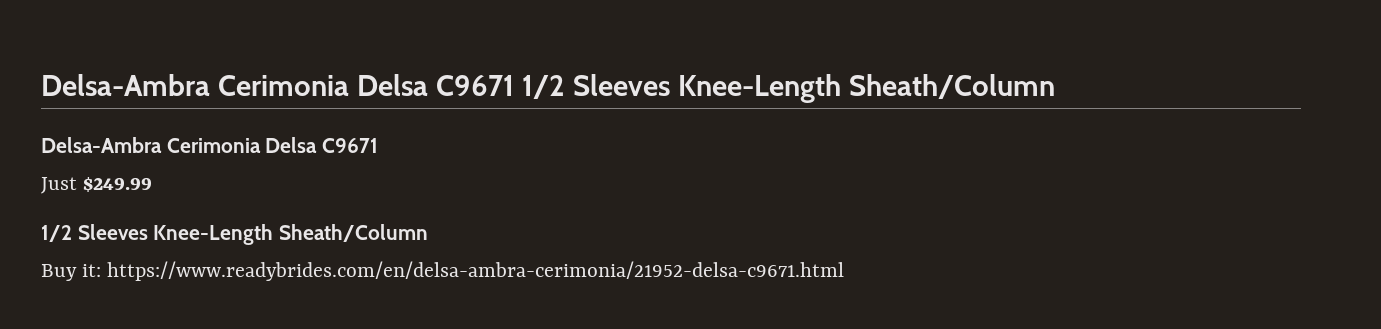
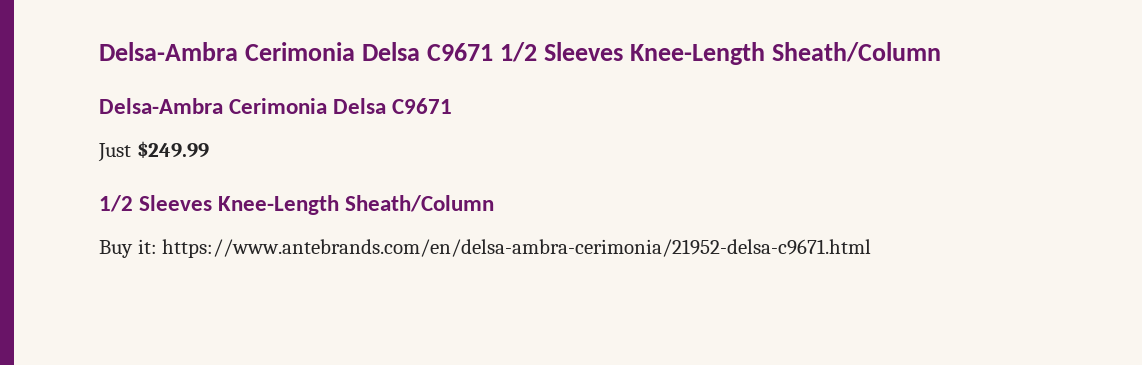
- Buy it: https://www.readybrides.com/en/delsa-ambra-cerimonia/21952-delsa-c9671.html
+ Buy it: https://www.antebrands.com/en/delsa-ambra-cerimonia/21952-delsa-c9671.html

